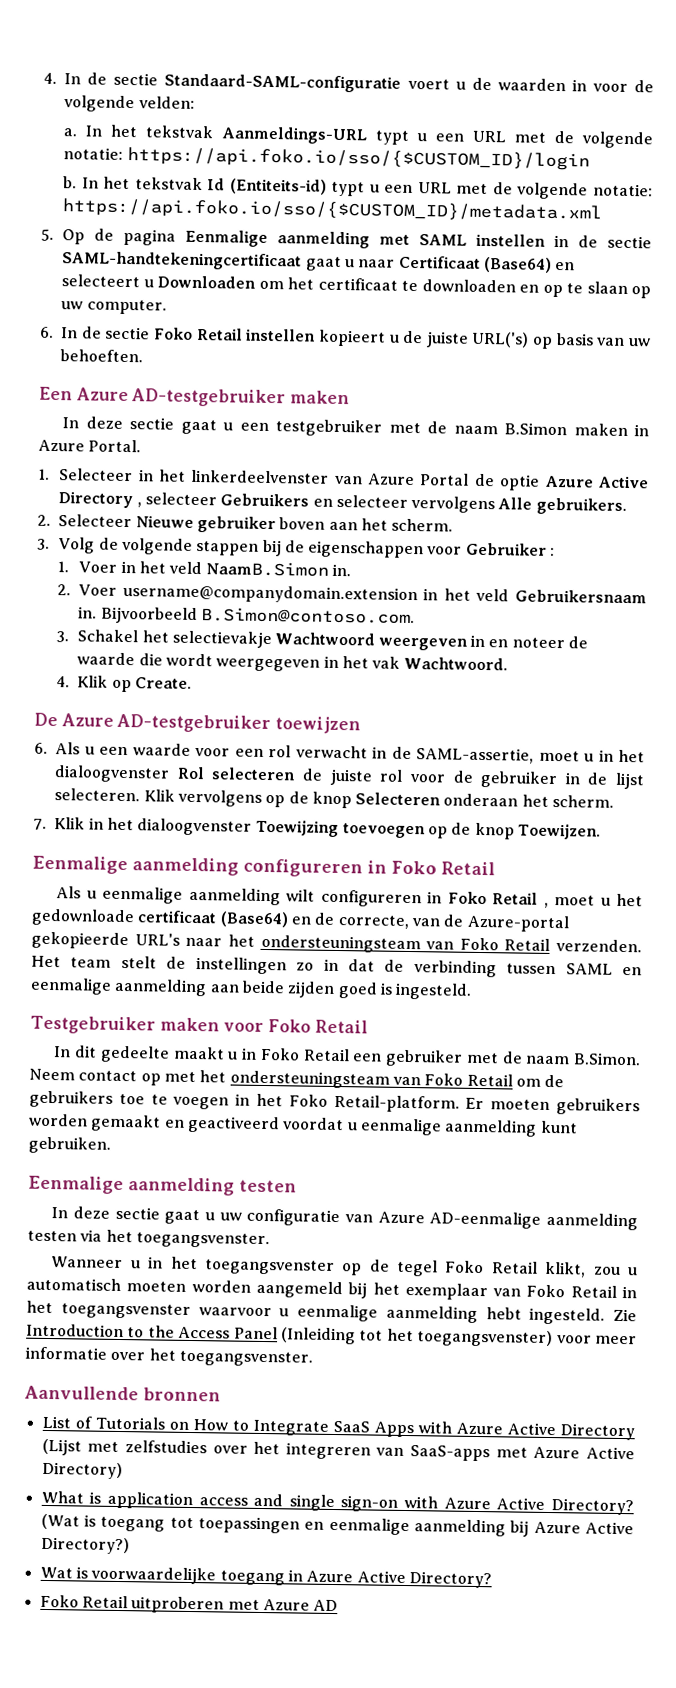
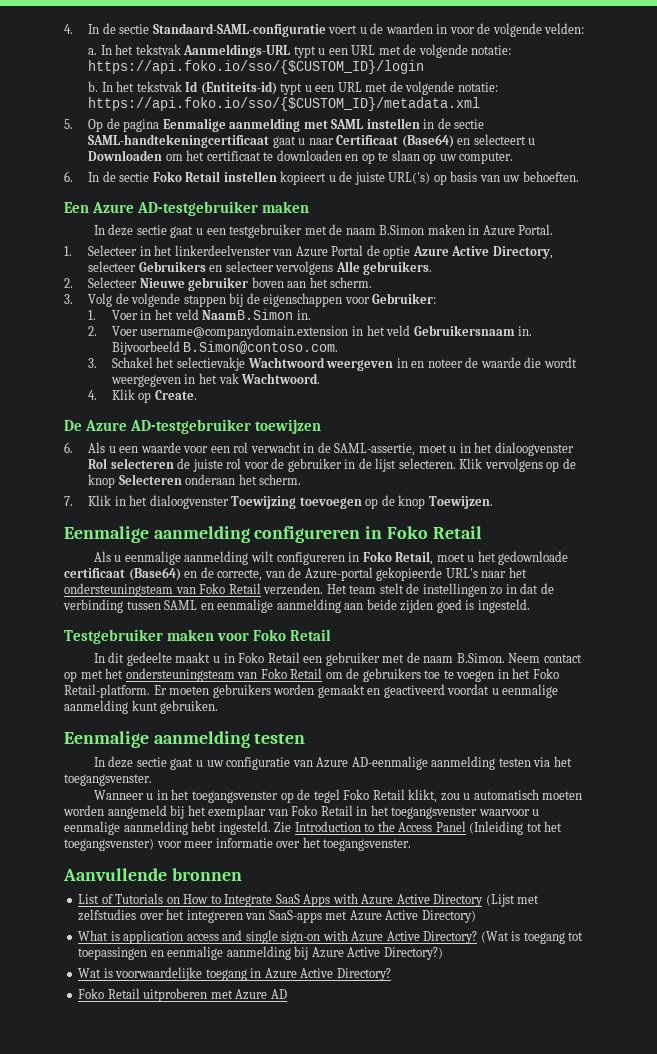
- 1. Selecteer in het linkerdeelvenster van Azure Portal de optie Azure Active Directory , selecteer Gebruikers en selecteer vervolgens Alle gebruikers.
+ 1. Selecteer in het linkerdeelvenster van Azure Portal de optie Azure Active Directory, selecteer Gebruikers en selecteer vervolgens Alle gebruikers.
- 3. Volg de volgende stappen bij de eigenschappen voor Gebruiker :
+ 3. Volg de volgende stappen bij de eigenschappen voor Gebruiker:
- Als u eenmalige aanmelding wilt configureren in Foko Retail , moet u het gedownloade certificaat (Base64) en de correcte, van de Azure-portal gekopieerde URL's naar het ondersteuningsteam van Foko Retail verzenden.
+ Als u eenmalige aanmelding wilt configureren in Foko Retail, moet u het gedownloade certificaat (Base64) en de correcte, van de Azure-portal gekopieerde URL's naar het ondersteuningsteam van Foko Retail verzenden.

